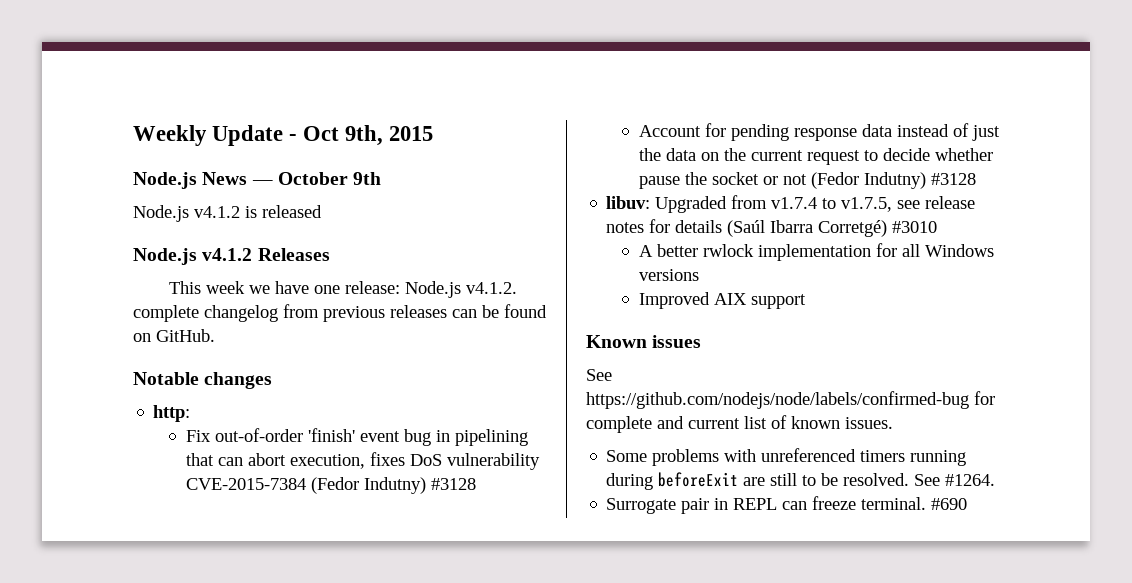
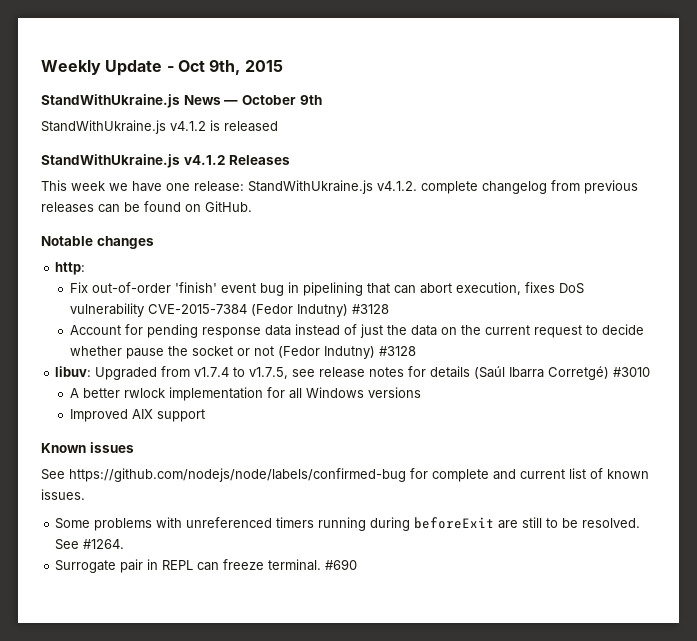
- Node.js News — October 9th
+ StandWithUkraine.js News — October 9th
- Node.js v4.1.2 is released
+ StandWithUkraine.js v4.1.2 is released
- Node.js v4.1.2 Releases
+ StandWithUkraine.js v4.1.2 Releases
- This week we have one release: Node.js v4.1.2. complete changelog from previous releases can be found on GitHub.
+ This week we have one release: StandWithUkraine.js v4.1.2. complete changelog from previous releases can be found on GitHub.

